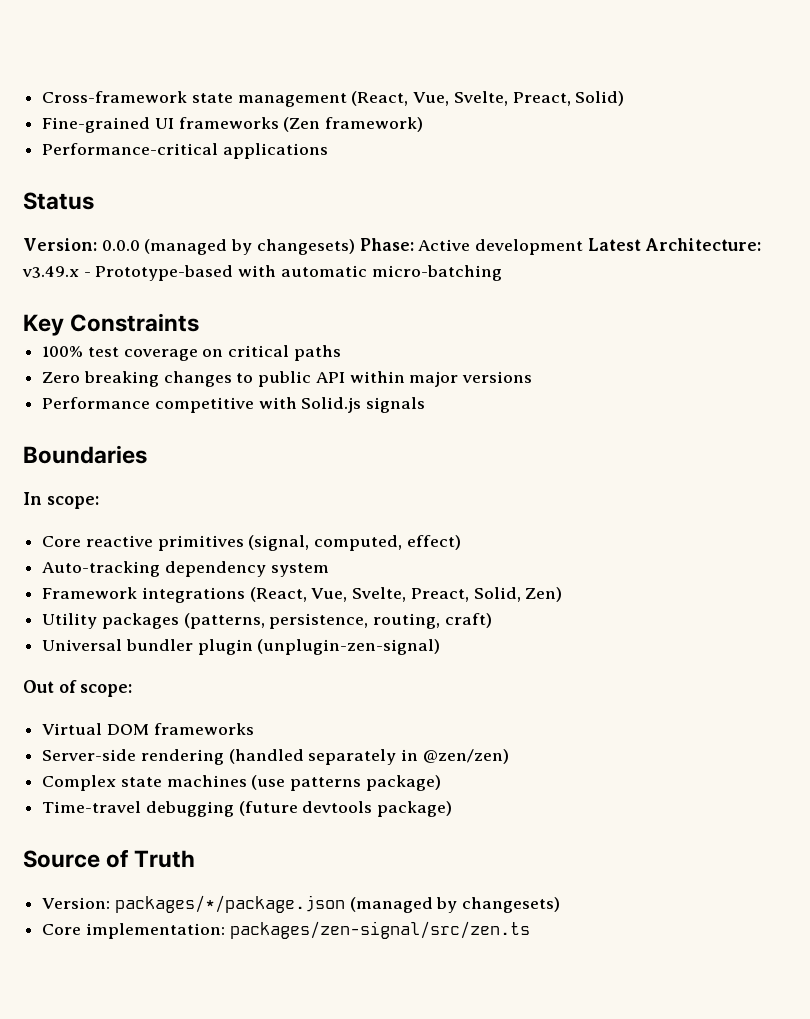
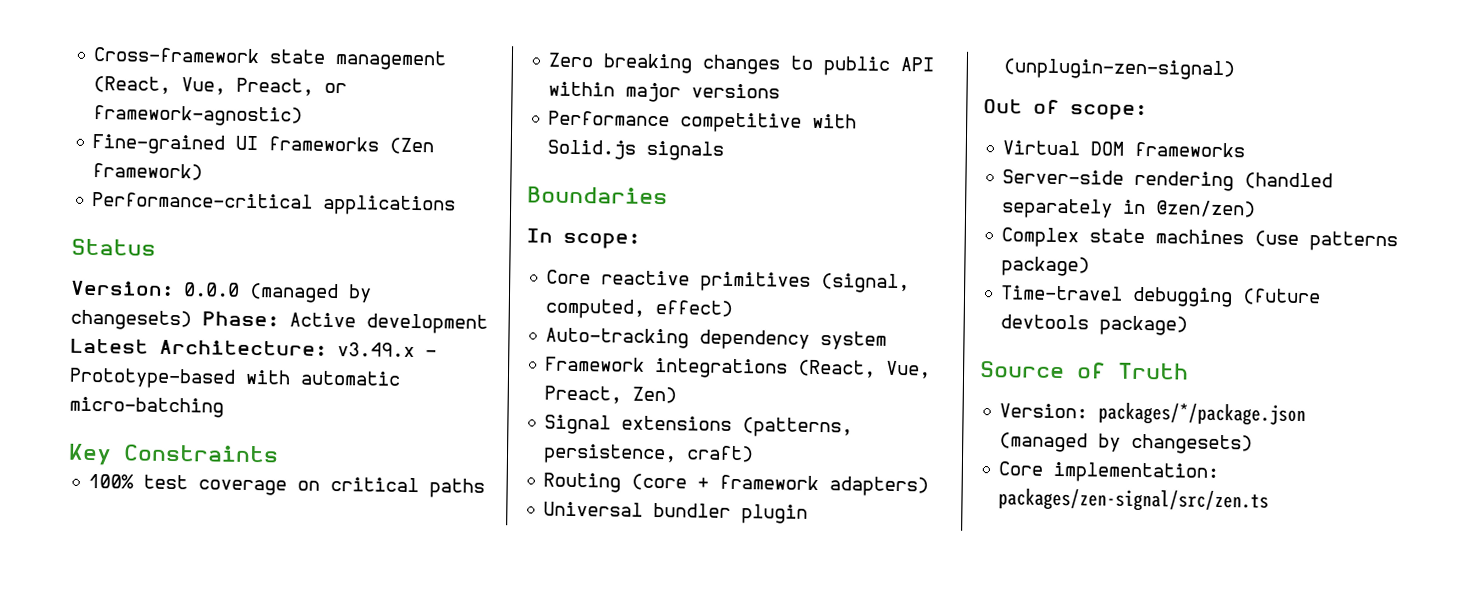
- Cross-framework state management (React, Vue, Svelte, Preact, Solid)
+ Cross-framework state management (React, Vue, Preact, or framework-agnostic)
- Framework integrations (React, Vue, Svelte, Preact, Solid, Zen)
+ Framework integrations (React, Vue, Preact, Zen)
- Utility packages (patterns, persistence, routing, craft)
+ Signal extensions (patterns, persistence, craft)
+ Routing (core + framework adapters)

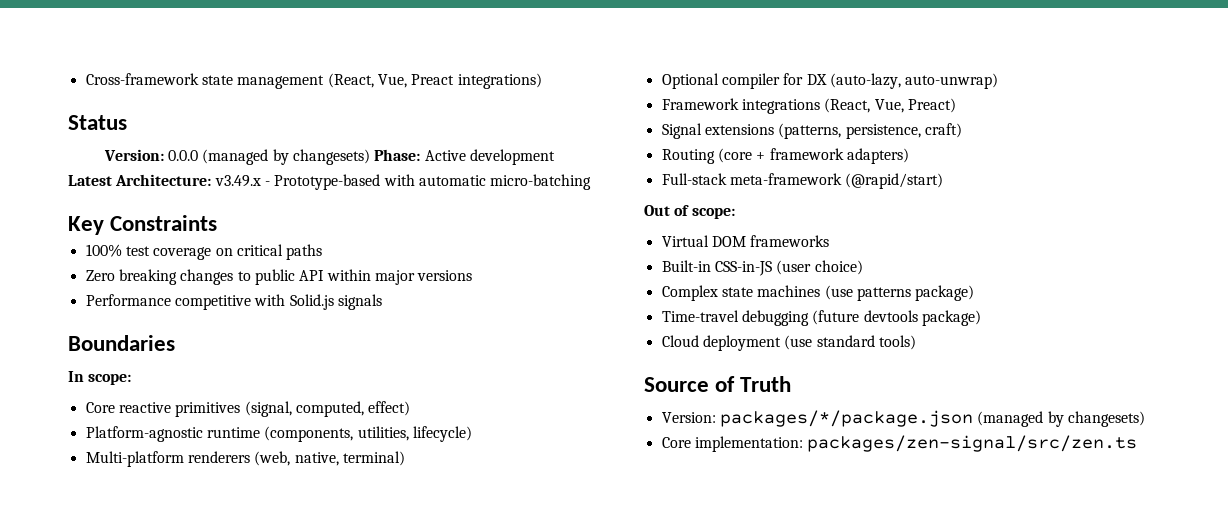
- Cross-framework state management (React, Vue, Preact, or framework-agnostic)
- Fine-grained UI frameworks (Zen framework)
- Performance-critical applications
+ Cross-framework state management (React, Vue, Preact integrations)
- Auto-tracking dependency system
+ Platform-agnostic runtime (components, utilities, lifecycle)
+ Multi-platform renderers (web, native, terminal)
+ Optional compiler for DX (auto-lazy, auto-unwrap)
- Framework integrations (React, Vue, Preact, Zen)
+ Framework integrations (React, Vue, Preact)
- Universal bundler plugin (unplugin-zen-signal)
+ Full-stack meta-framework (@rapid/start)
- Server-side rendering (handled separately in @zen/zen)
+ Built-in CSS-in-JS (user choice)
+ Cloud deployment (use standard tools)

